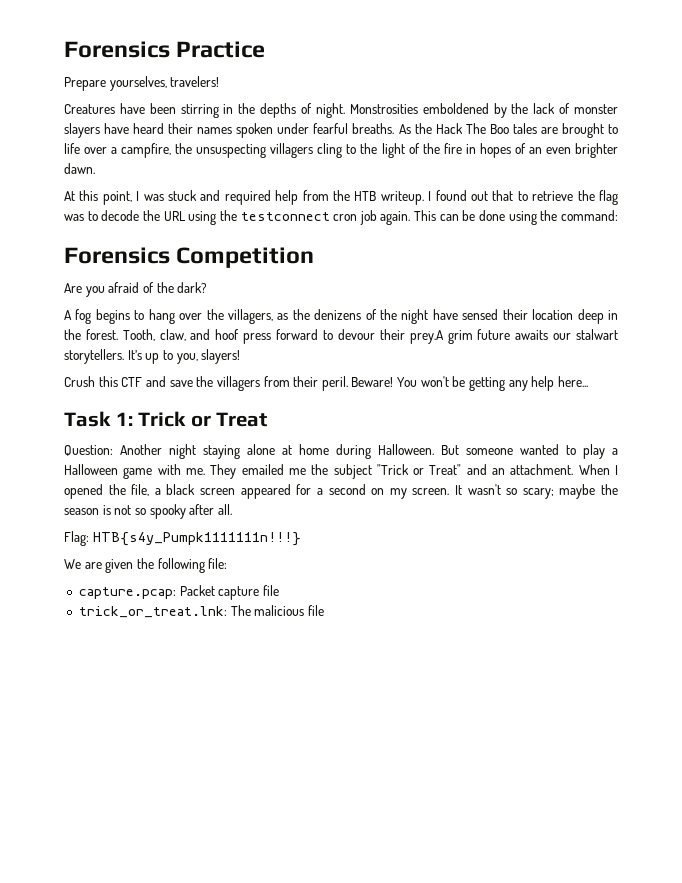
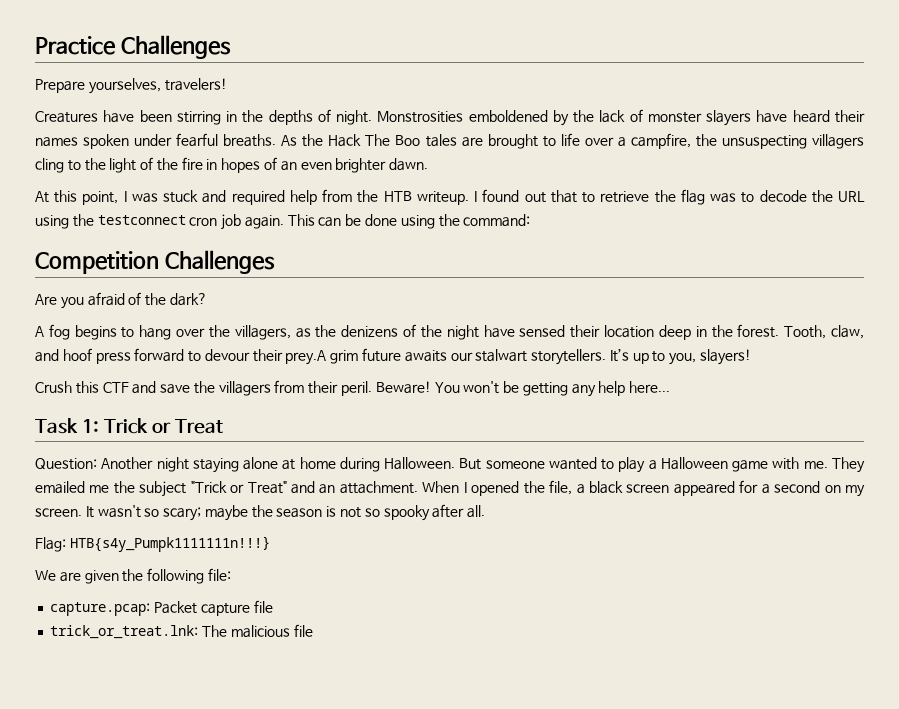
- Forensics Practice
+ Practice Challenges
- Forensics Competition
+ Competition Challenges

